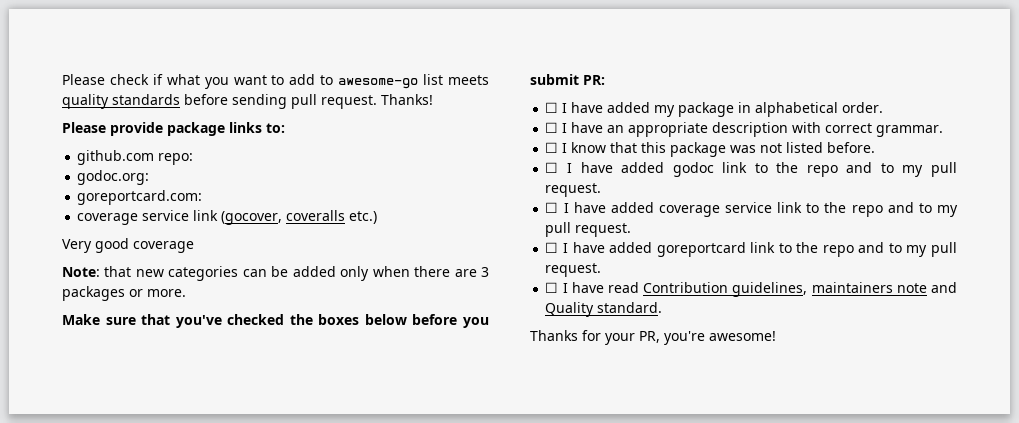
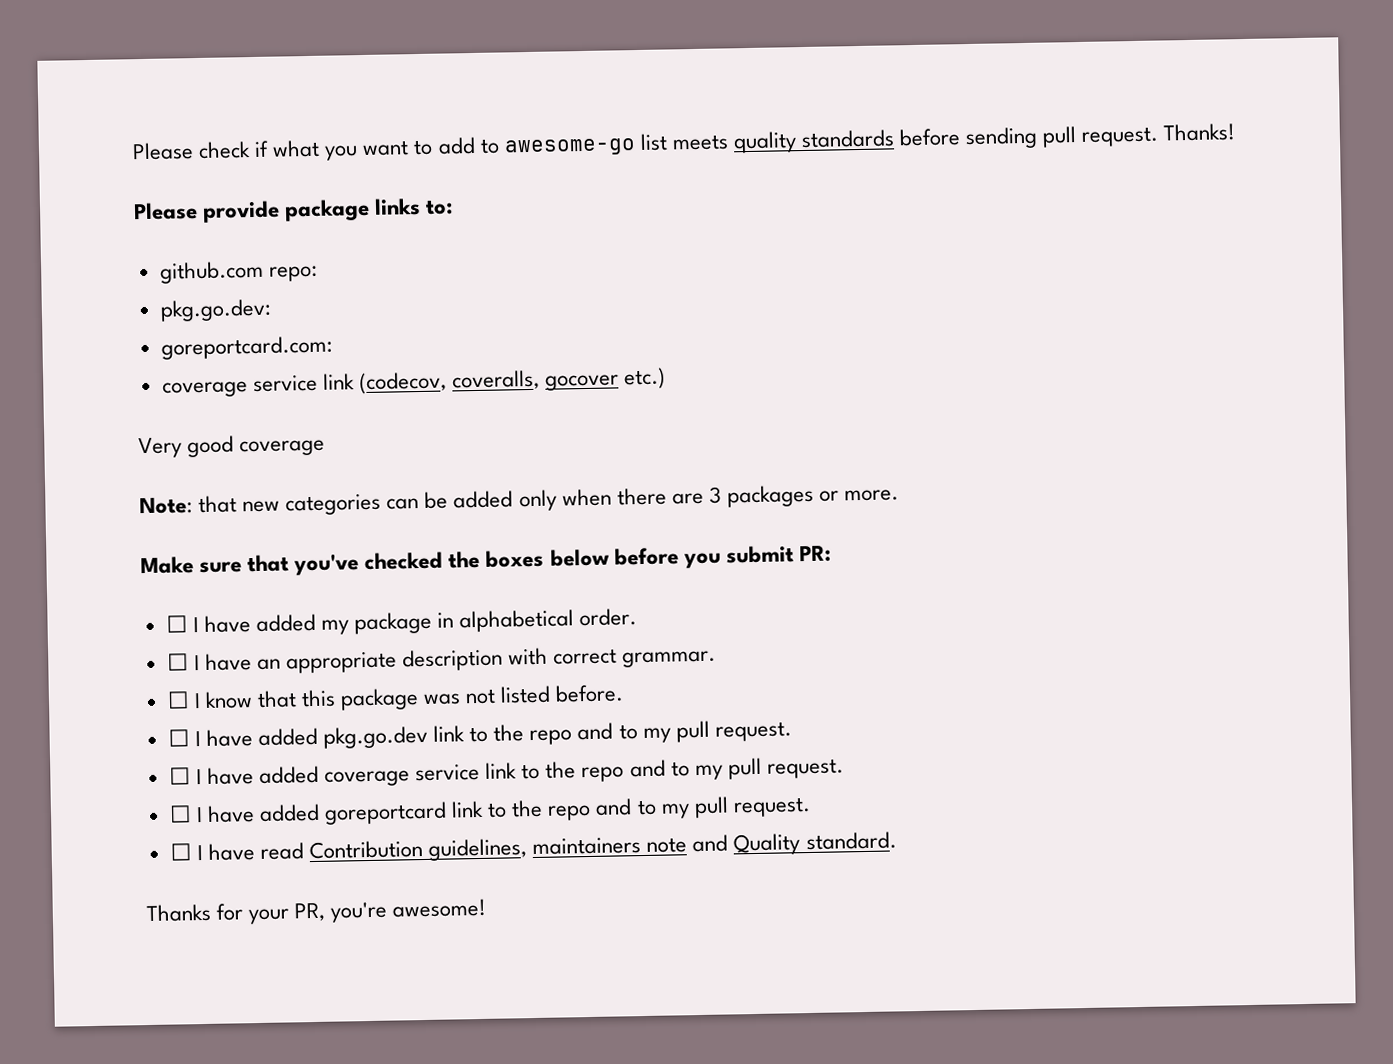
- godoc.org:
+ pkg.go.dev:
- coverage service link (gocover, coveralls etc.)
+ coverage service link (codecov, coveralls, gocover etc.)
- ☐ I have added godoc link to the repo and to my pull request.
+ ☐ I have added pkg.go.dev link to the repo and to my pull request.

